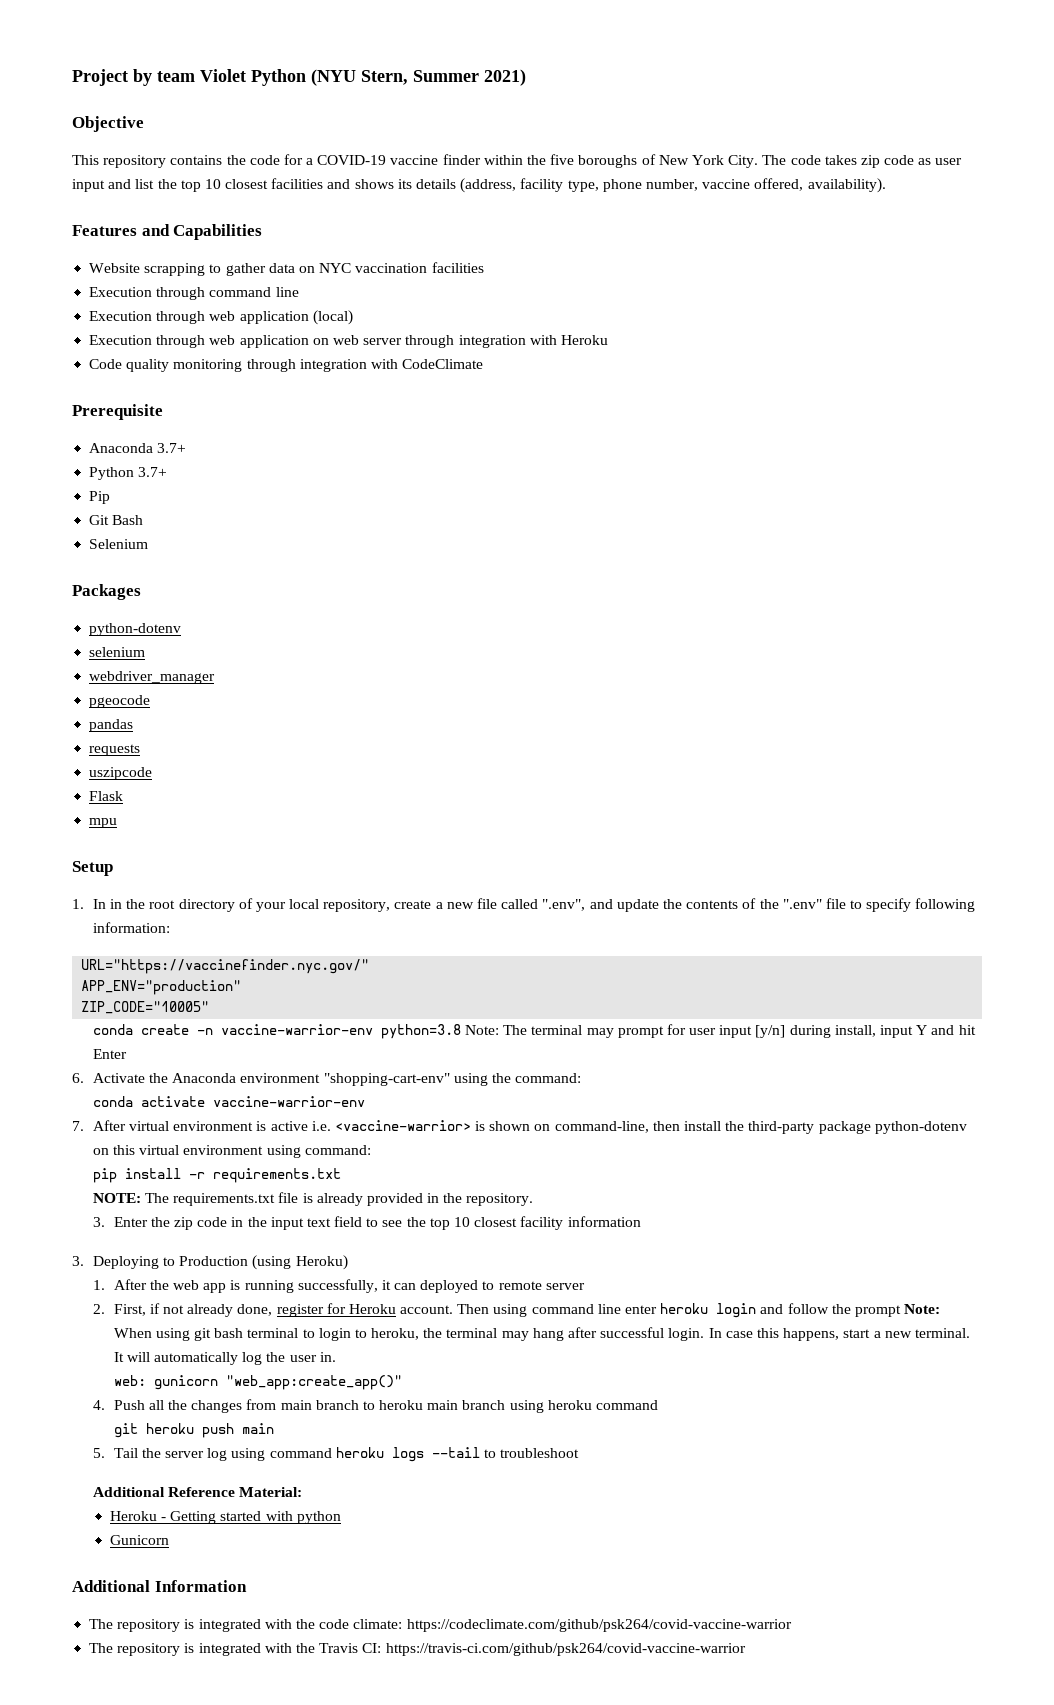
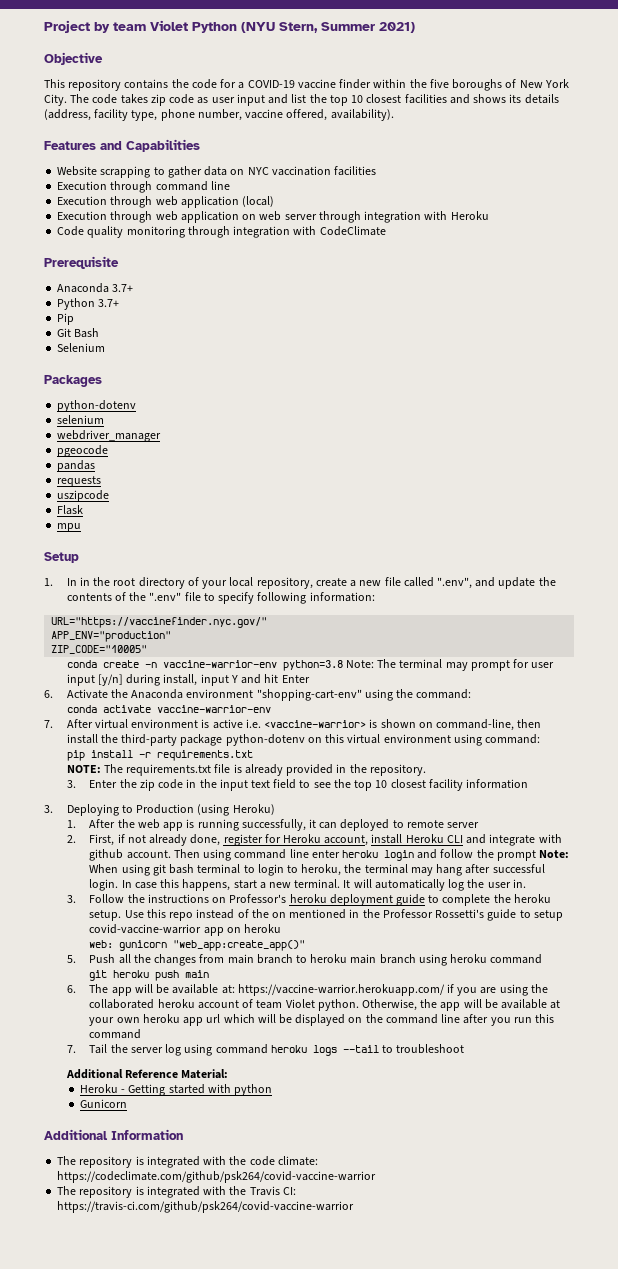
- 2. First, if not already done, register for Heroku account.
+ 2. First, if not already done, register for Heroku account, install Heroku CLI and integrate with github account.
+ 3. Follow the instructions on Professor's heroku deployment guide to complete the heroku setup. Use this repo instead of the on mentioned in the Professor Rossetti's guide to setup covid-vaccine-warrior app on heroku
- 4. Push all the changes from main branch to heroku main branch using heroku command
+ 5. Push all the changes from main branch to heroku main branch using heroku command
- 5. Tail the server log using command heroku logs --tail to troubleshoot
+ 6. The app will be available at: https://vaccine-warrior.herokuapp.com/ if you are using the collaborated heroku account of team Violet python. Otherwise, the app will be available at your own heroku app url which will be displayed on the command line after you run this command
+ 7. Tail the server log using command heroku logs --tail to troubleshoot

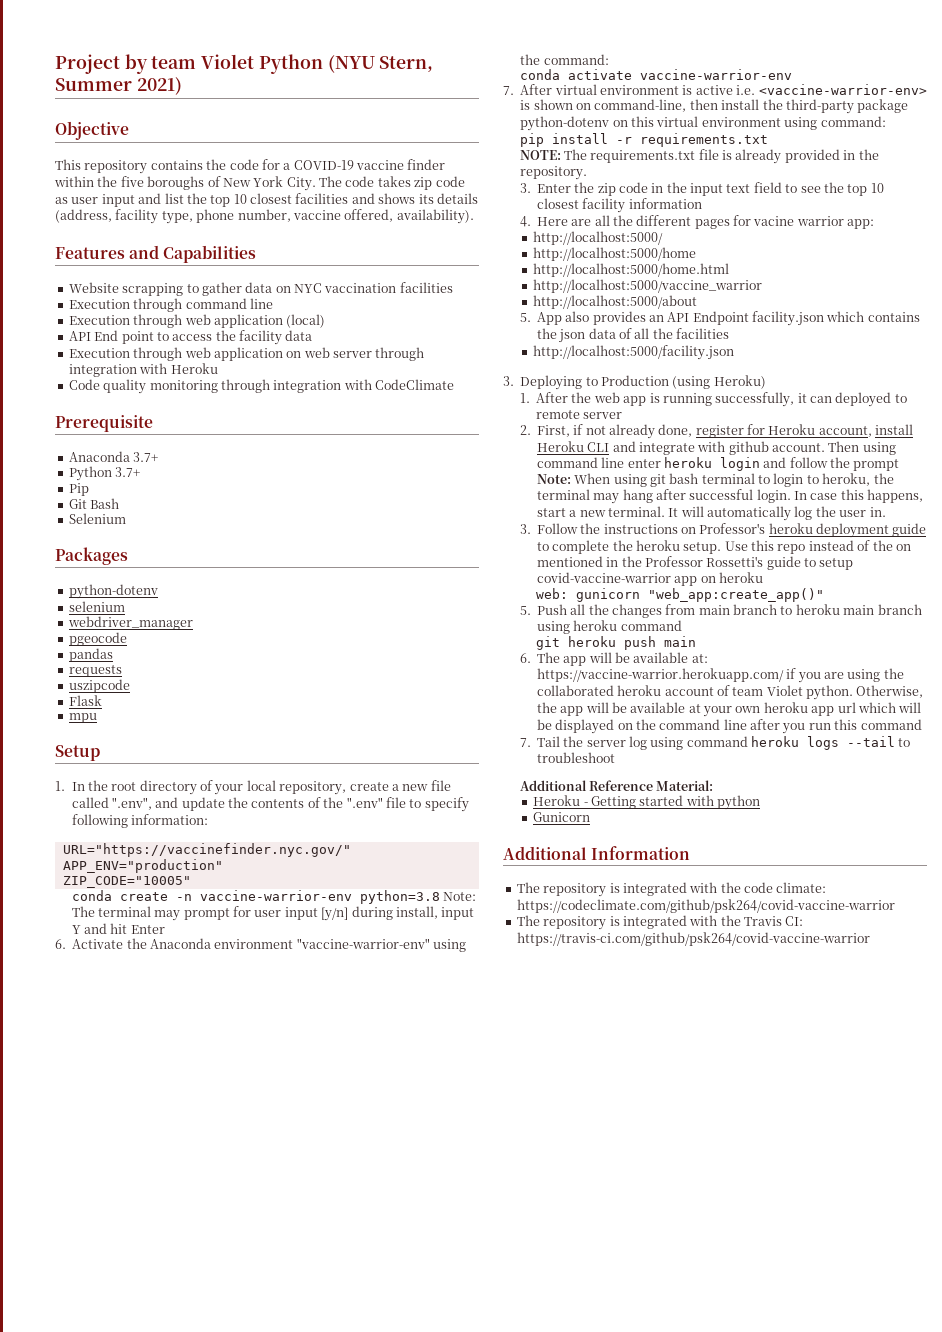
+ API End point to access the facility data
- 1. In in the root directory of your local repository, create a new file called ".env", and update the contents of the ".env" file to specify following information:
+ 1. In the root directory of your local repository, create a new file called ".env", and update the contents of the ".env" file to specify following information:
- 6. Activate the Anaconda environment "shopping-cart-env" using the command:
+ 6. Activate the Anaconda environment "vaccine-warrior-env" using the command:
- 7. After virtual environment is active i.e. <vaccine-warrior> is shown on command-line, then install the third-party package python-dotenv on this virtual environment using command:
+ 7. After virtual environment is active i.e. <vaccine-warrior-env> is shown on command-line, then install the third-party package python-dotenv on this virtual environment using command:
+ 4. Here are all the different pages for vacine warrior app:
+ http://localhost:5000/
+ http://localhost:5000/home
+ http://localhost:5000/home.html
+ http://localhost:5000/vaccine_warrior
+ http://localhost:5000/about
+ 5. App also provides an API Endpoint facility.json which contains the json data of all the facilities
+ http://localhost:5000/facility.json

